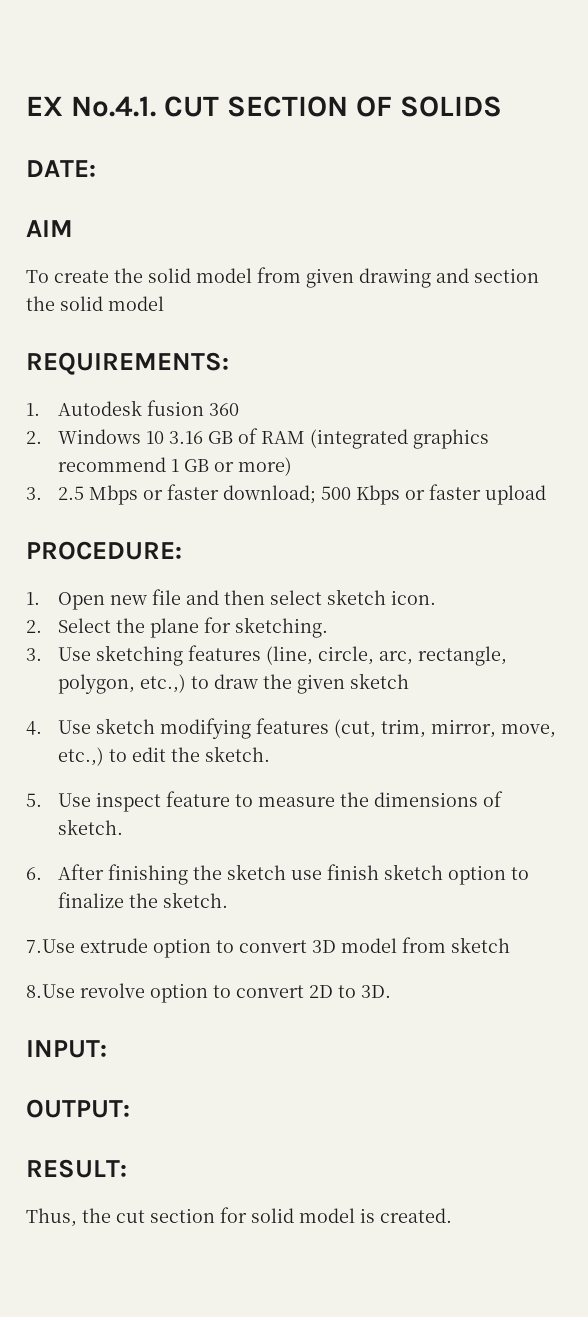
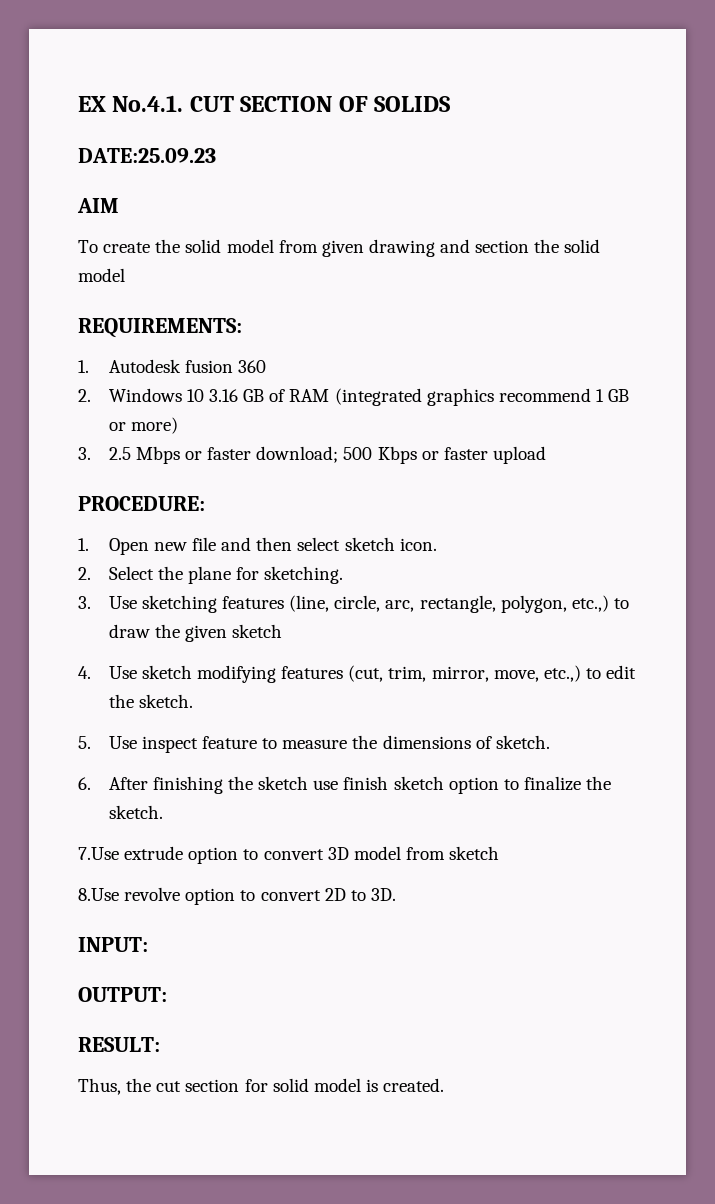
- DATE:
+ DATE:25.09.23

